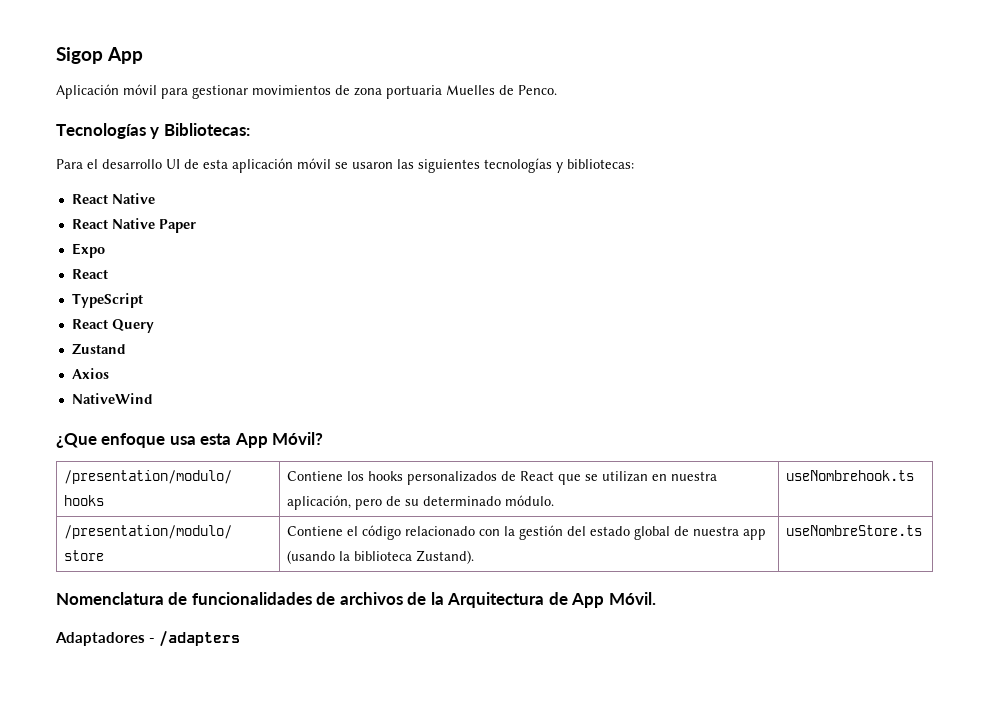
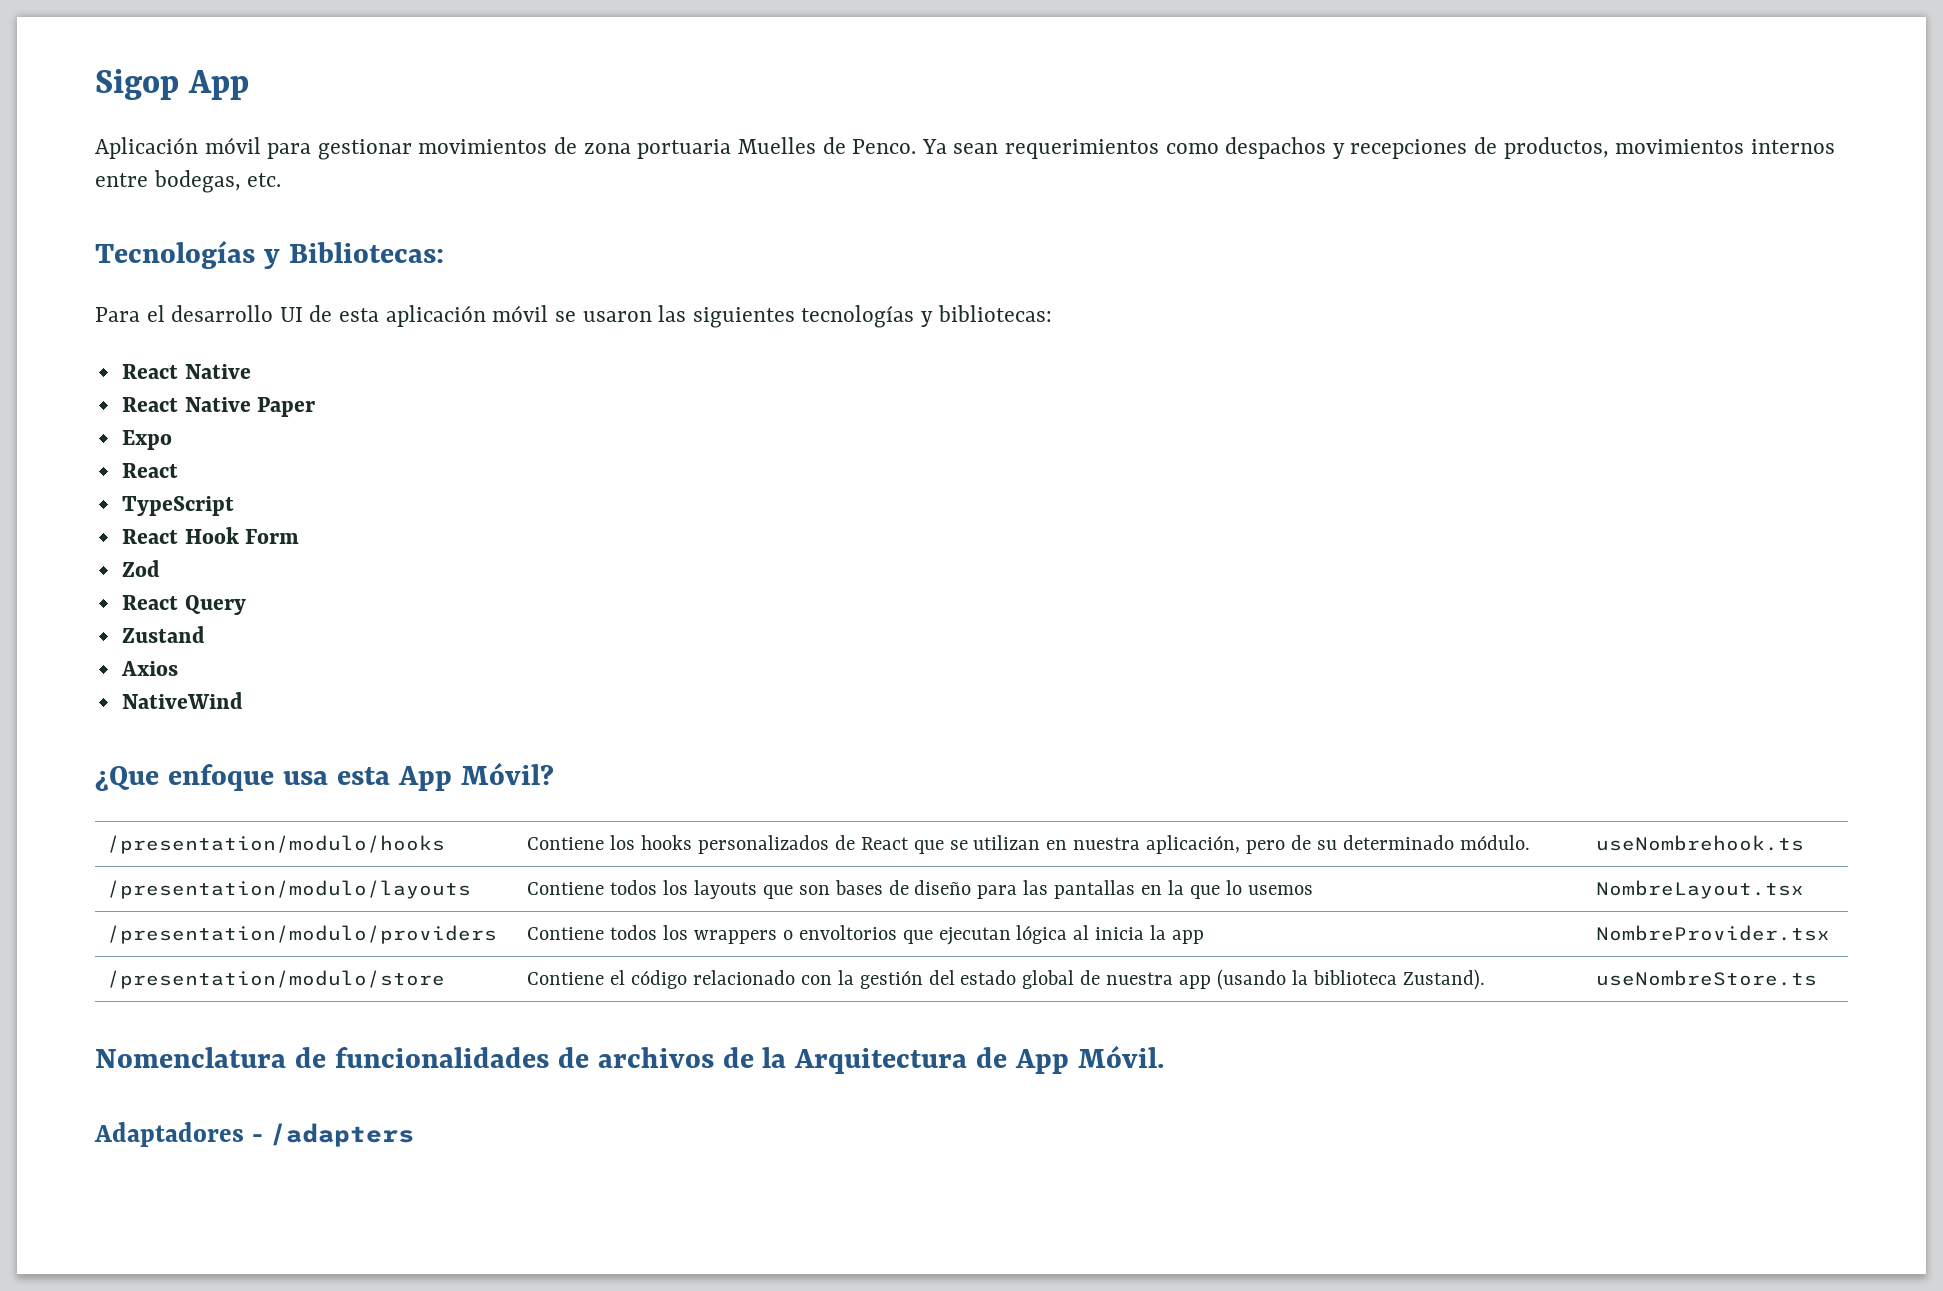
+ Ya sean requerimientos como despachos y recepciones de productos, movimientos internos entre bodegas, etc.
+ React Hook Form
+ Zod
+ /presentation/modulo/layouts | Contiene todos los layouts que son bases de diseño para las pantallas en la que lo usemos | NombreLayout.tsx
+ /presentation/modulo/providers | Contiene todos los wrappers o envoltorios que ejecutan lógica al inicia la app | NombreProvider.tsx

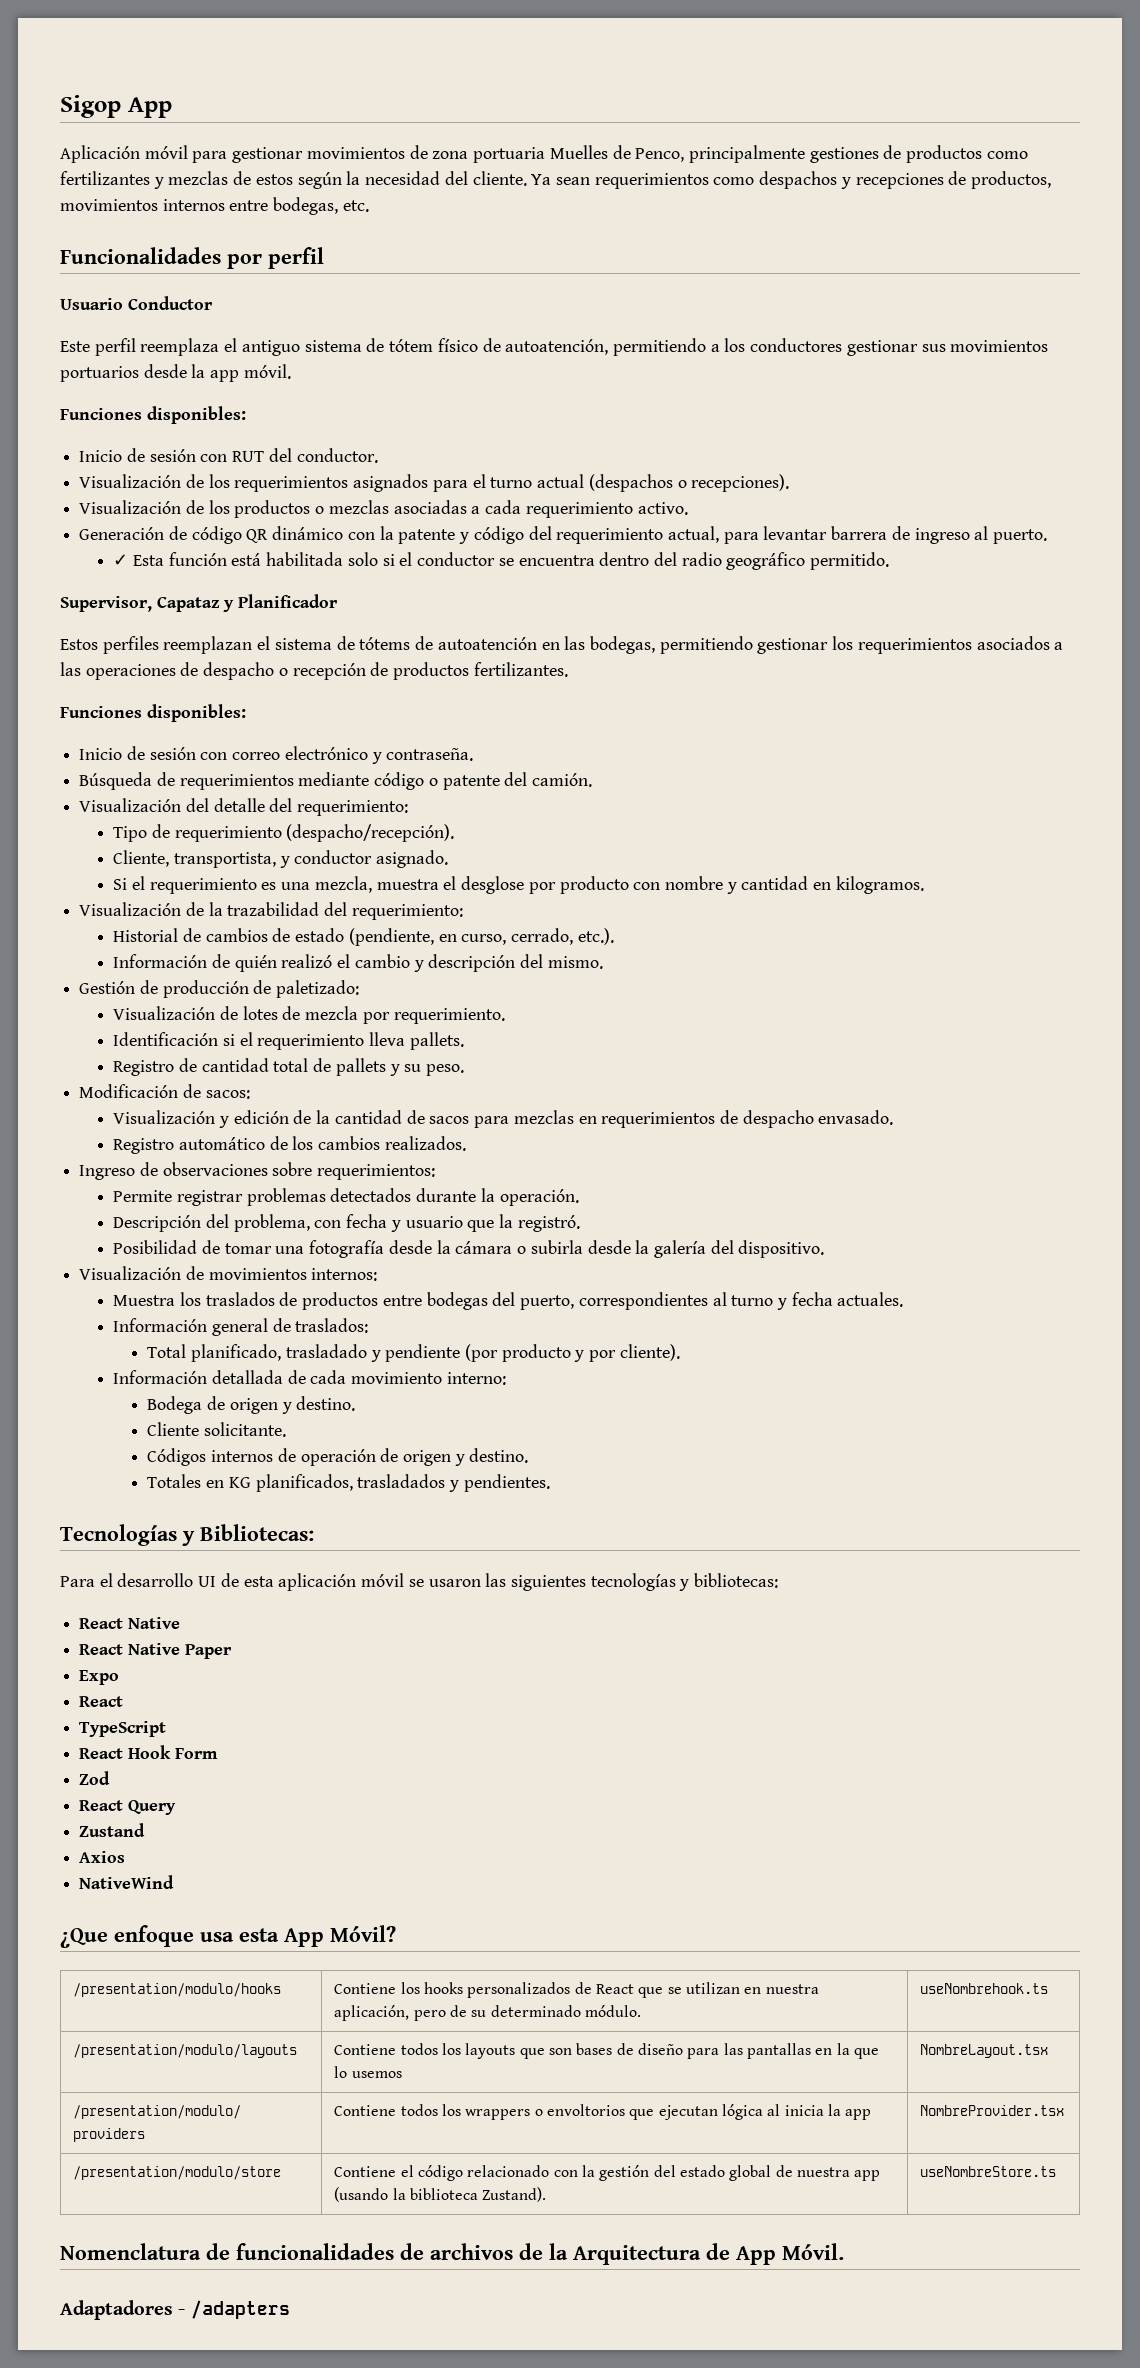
- Aplicación móvil para gestionar movimientos de zona portuaria Muelles de Penco.
+ Aplicación móvil para gestionar movimientos de zona portuaria Muelles de Penco, principalmente gestiones de productos como fertilizantes y mezclas de estos según la necesidad del cliente.
+ Funcionalidades por perfil
+ Usuario Conductor
+ Este perfil reemplaza el antiguo sistema de tótem físico de autoatención, permitiendo a los conductores gestionar sus movimientos portuarios desde la app móvil.
+ Funciones disponibles:
+ Inicio de sesión con RUT del conductor.
+ Visualización de los requerimientos asignados para el turno actual (despachos o recepciones).
+ Visualización de los productos o mezclas asociadas a cada requerimiento activo.
+ Generación de código QR dinámico con la patente y código del requerimiento actual, para levantar barrera de ingreso al puerto.
+ ✓ Esta función está habilitada solo si el conductor se encuentra dentro del radio geográfico permitido.
+ Supervisor, Capataz y Planificador
+ Estos perfiles reemplazan el sistema de tótems de autoatención en las bodegas, permitiendo gestionar los requerimientos asociados a las operaciones de despacho o recepción de productos fertilizantes.
+ Funciones disponibles:
+ Inicio de sesión con correo electrónico y contraseña.
+ Búsqueda de requerimientos mediante código o patente del camión.
+ Visualización del detalle del requerimiento:
+ Tipo de requerimiento (despacho/recepción).
+ Cliente, transportista, y conductor asignado.
+ Si el requerimiento es una mezcla, muestra el desglose por producto con nombre y cantidad en kilogramos.
+ Visualización de la trazabilidad del requerimiento:
+ Historial de cambios de estado (pendiente, en curso, cerrado, etc.).
+ Información de quién realizó el cambio y descripción del mismo.
+ Gestión de producción de paletizado:
+ Visualización de lotes de mezcla por requerimiento.
+ Identificación si el requerimiento lleva pallets.
+ Registro de cantidad total de pallets y su peso.
+ Modificación de sacos:
+ Visualización y edición de la cantidad de sacos para mezclas en requerimientos de despacho envasado.
+ Registro automático de los cambios realizados.
+ Ingreso de observaciones sobre requerimientos:
+ Permite registrar problemas detectados durante la operación.
+ Descripción del problema, con fecha y usuario que la registró.
+ Posibilidad de tomar una fotografía desde la cámara o subirla desde la galería del dispositivo.
+ Visualización de movimientos internos:
+ Muestra los traslados de productos entre bodegas del puerto, correspondientes al turno y fecha actuales.
+ Información general de traslados:
+ Total planificado, trasladado y pendiente (por producto y por cliente).
+ Información detallada de cada movimiento interno:
+ Bodega de origen y destino.
+ Cliente solicitante.
+ Códigos internos de operación de origen y destino.
+ Totales en KG planificados, trasladados y pendientes.

